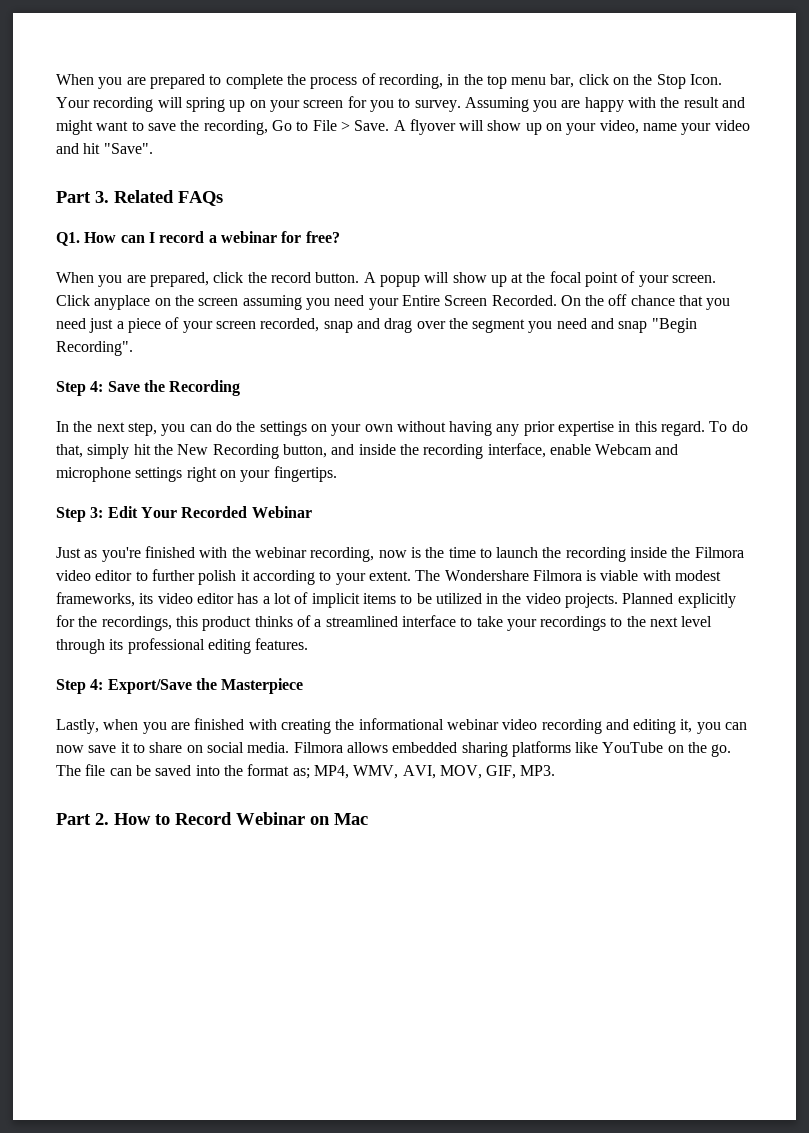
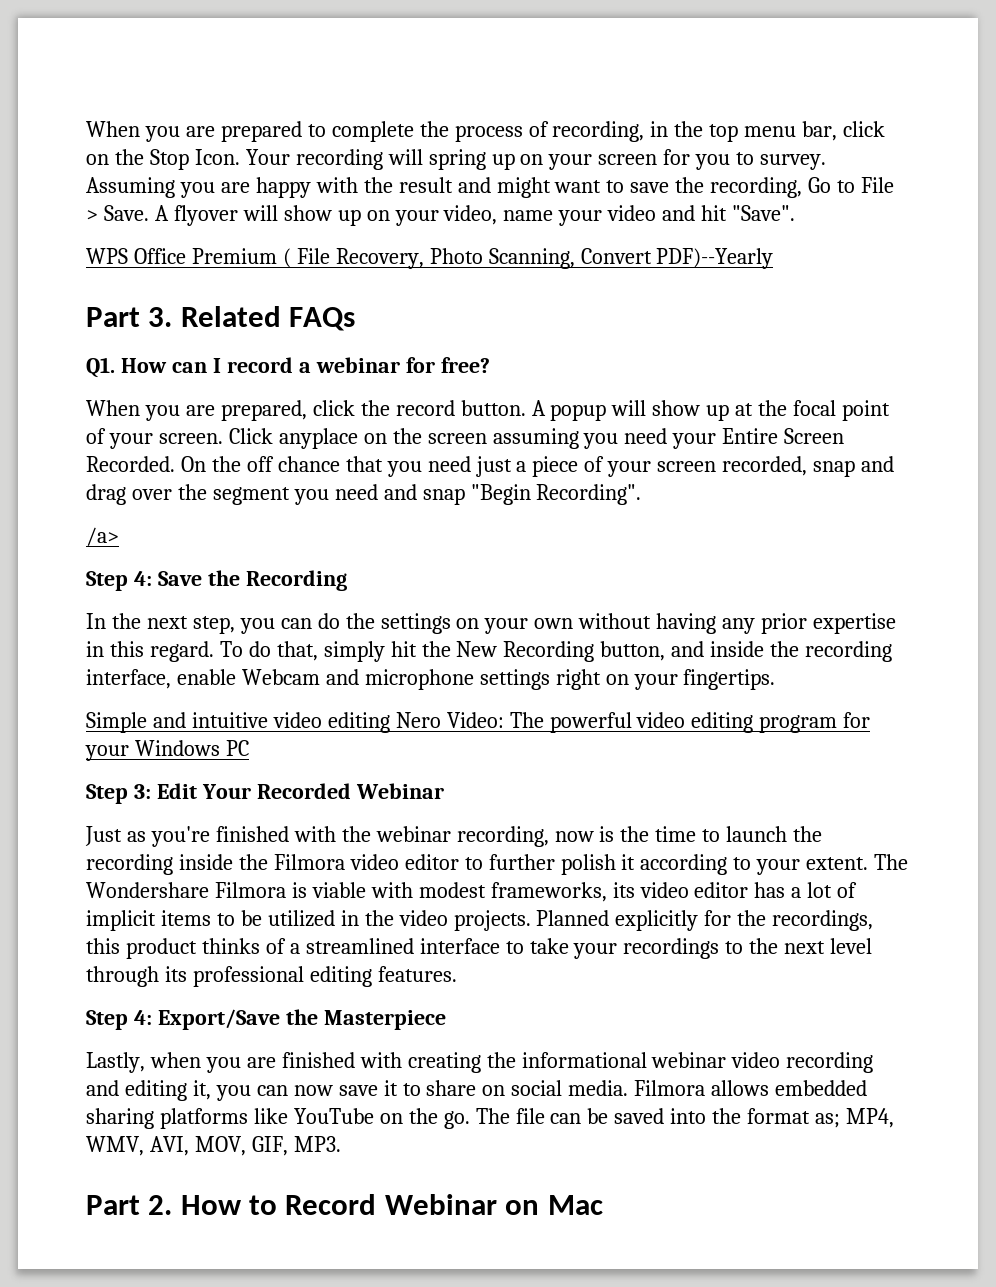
+ WPS Office Premium ( File Recovery, Photo Scanning, Convert PDF)--Yearly
+ /a>
+ Simple and intuitive video editing Nero Video: The powerful video editing program for your Windows PC

